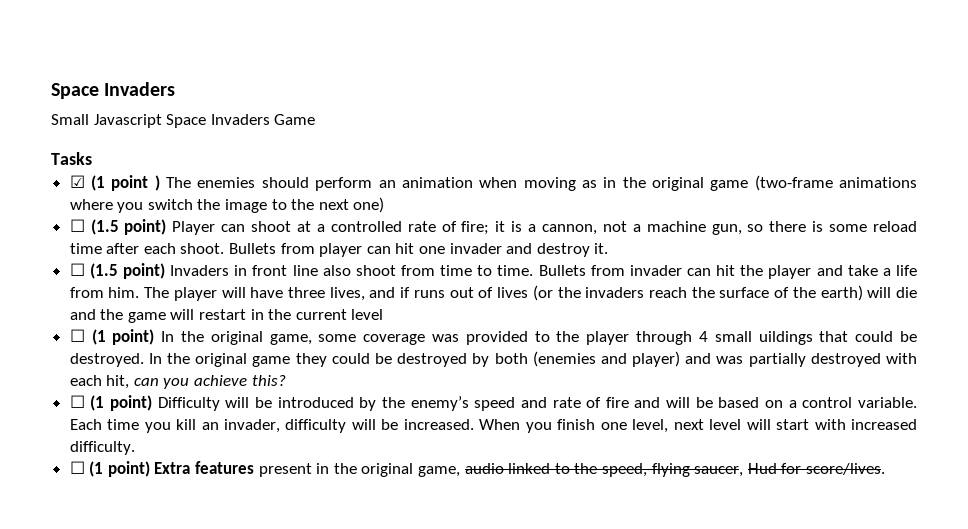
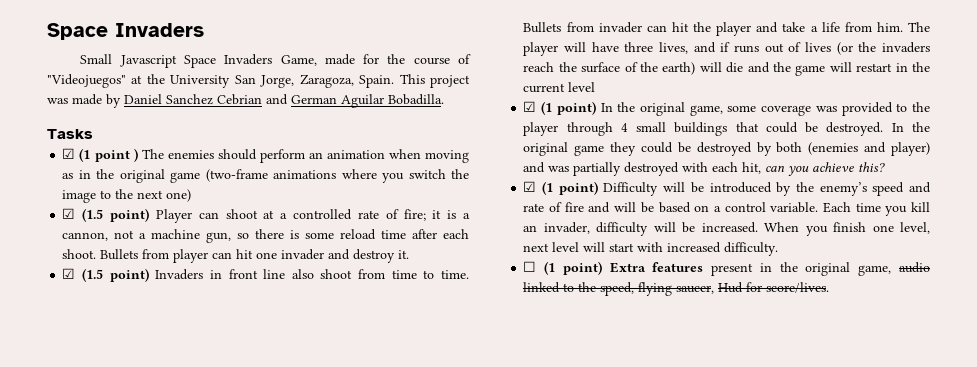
- Small Javascript Space Invaders Game
+ Small Javascript Space Invaders Game, made for the course of "Videojuegos" at the University San Jorge, Zaragoza, Spain. This project was made by Daniel Sanchez Cebrian and German Aguilar Bobadilla.
- ☐ (1.5 point) Player can shoot at a controlled rate of fire; it is a cannon, not a machine gun, so there is some reload time after each shoot.
+ ☑ (1.5 point) Player can shoot at a controlled rate of fire; it is a cannon, not a machine gun, so there is some reload time after each shoot.
- ☐ (1.5 point) Invaders in front line also shoot from time to time.
+ ☑ (1.5 point) Invaders in front line also shoot from time to time.
- ☐ (1 point) In the original game, some coverage was provided to the player through 4 small uildings that could be destroyed.
+ ☑ (1 point) In the original game, some coverage was provided to the player through 4 small buildings that could be destroyed.
- ☐ (1 point) Difficulty will be introduced by the enemy’s speed and rate of fire and will be based on a control variable.
+ ☑ (1 point) Difficulty will be introduced by the enemy’s speed and rate of fire and will be based on a control variable.

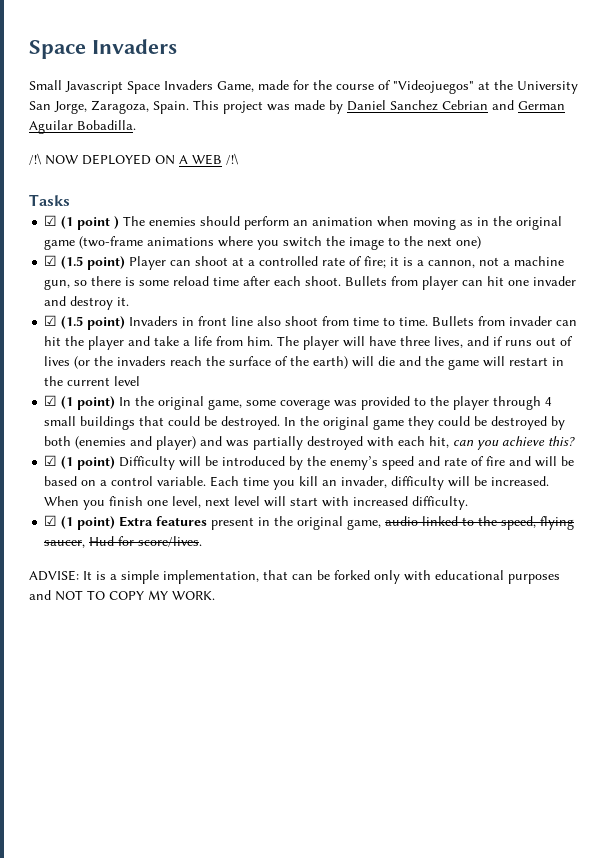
+ /!\ NOW DEPLOYED ON A WEB /!\
- ☐ (1 point) Extra features present in the original game, audio linked to the speed, flying saucer, Hud for score/lives.
+ ☑ (1 point) Extra features present in the original game, audio linked to the speed, flying saucer, Hud for score/lives.
+ ADVISE: It is a simple implementation, that can be forked only with educational purposes and NOT TO COPY MY WORK.

